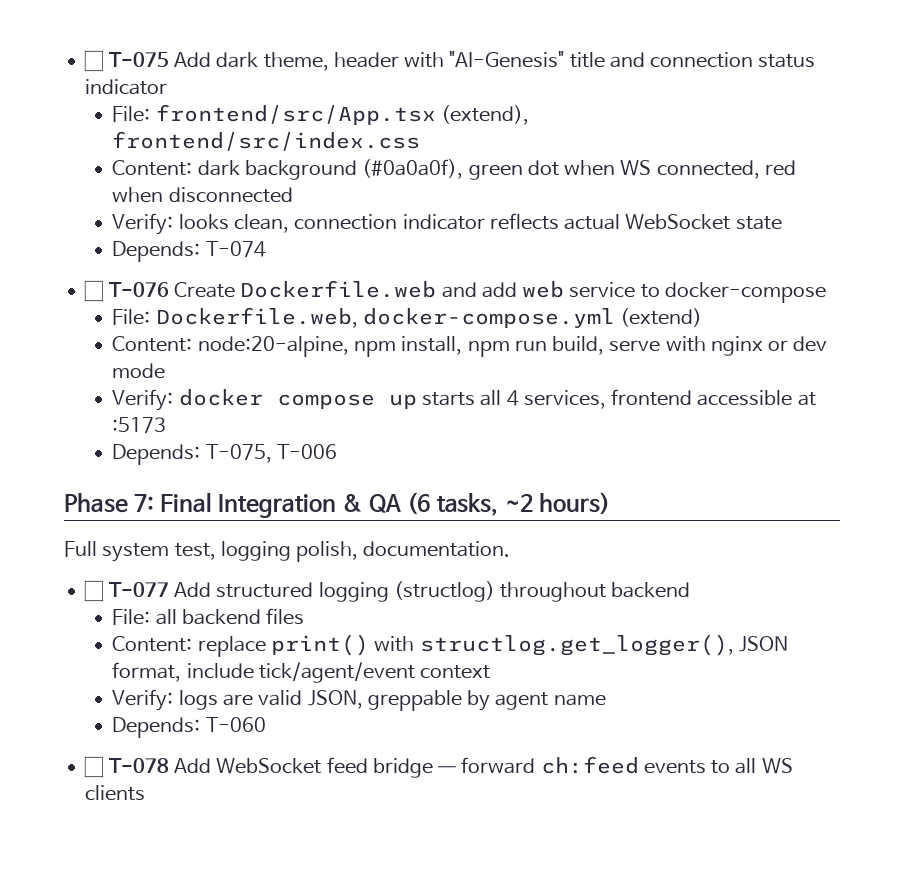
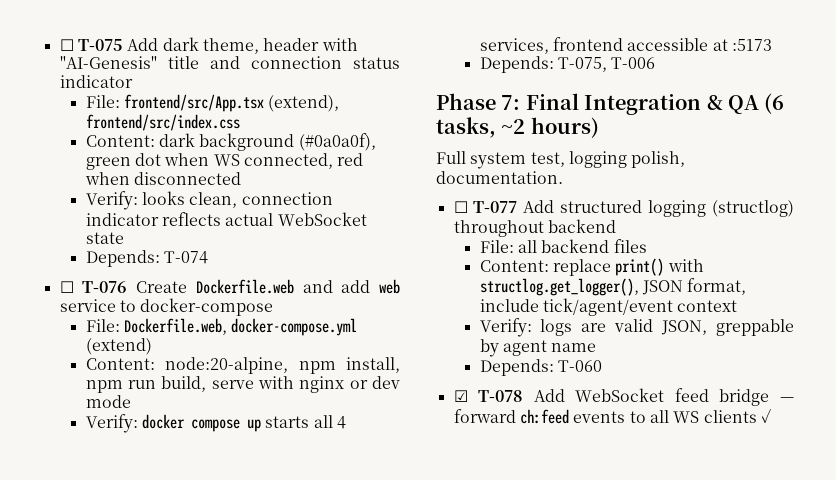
- ☐ T-078 Add WebSocket feed bridge — forward ch:feed events to all WS clients
+ ☑ T-078 Add WebSocket feed bridge — forward ch:feed events to all WS clients ✓

